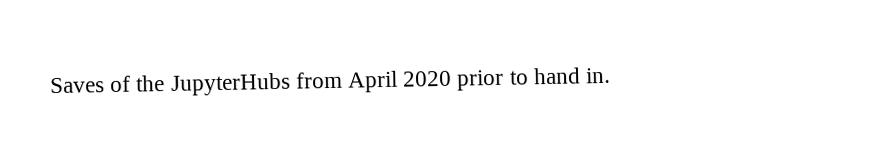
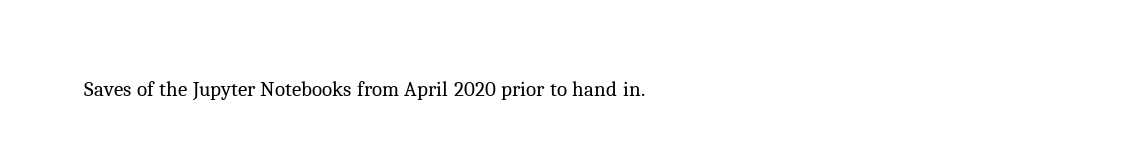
- Saves of the JupyterHubs from April 2020 prior to hand in.
+ Saves of the Jupyter Notebooks from April 2020 prior to hand in.

